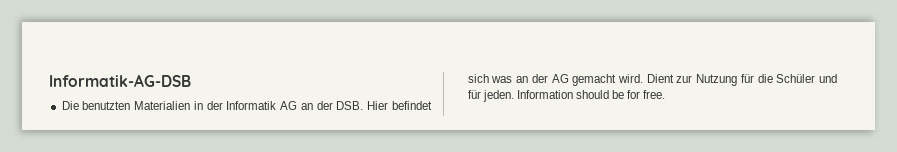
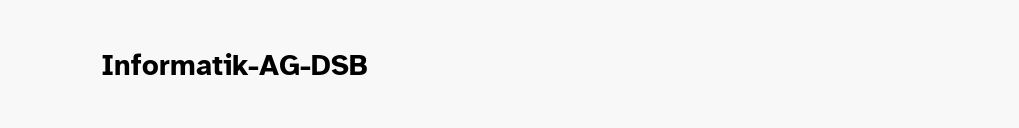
- Die benutzten Materialien in der Informatik AG an der DSB. Hier befindet sich was an der AG gemacht wird. Dient zur Nutzung für die Schüler und für jeden. Information should be for free.

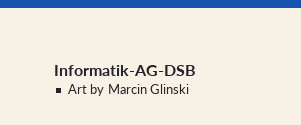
+ Art by Marcin Glinski

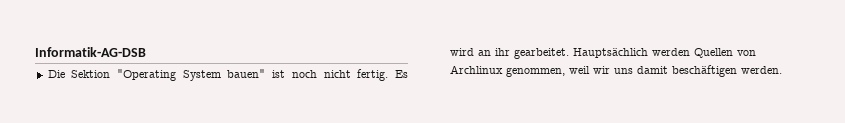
- Art by Marcin Glinski
+ Die Sektion "Operating System bauen" ist noch nicht fertig. Es wird an ihr gearbeitet. Hauptsächlich werden Quellen von Archlinux genommen, weil wir uns damit beschäftigen werden.

